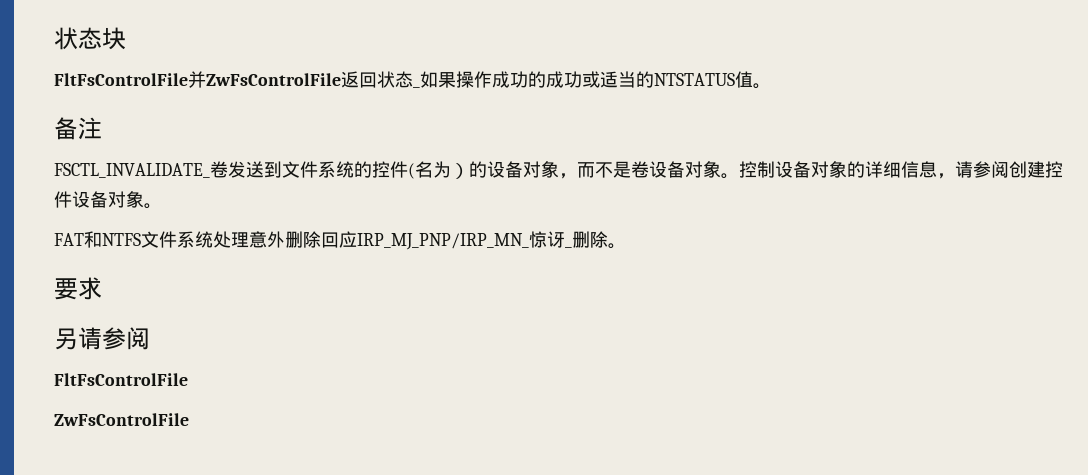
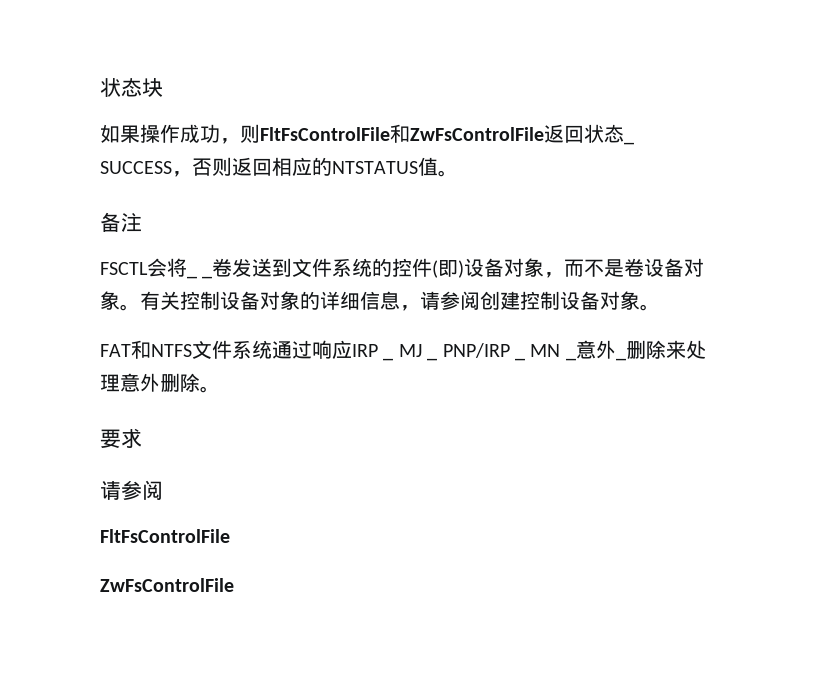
- FltFsControlFile并ZwFsControlFile返回状态_如果操作成功的成功或适当的NTSTATUS值。
+ 如果操作成功，则FltFsControlFile和ZwFsControlFile返回状态_ SUCCESS，否则返回相应的NTSTATUS值。
- FSCTL_INVALIDATE_卷发送到文件系统的控件(名为）的设备对象，而不是卷设备对象。
+ FSCTL会将_ _卷发送到文件系统的控件(即)设备对象，而不是卷设备对象。
- 控制设备对象的详细信息，请参阅创建控件设备对象。
+ 有关控制设备对象的详细信息，请参阅创建控制设备对象。
- FAT和NTFS文件系统处理意外删除回应IRP_MJ_PNP/IRP_MN_惊讶_删除。
+ FAT和NTFS文件系统通过响应IRP _ MJ _ PNP/IRP _ MN _意外_删除来处理意外删除。
  要求
- 另请参阅
+ 请参阅

